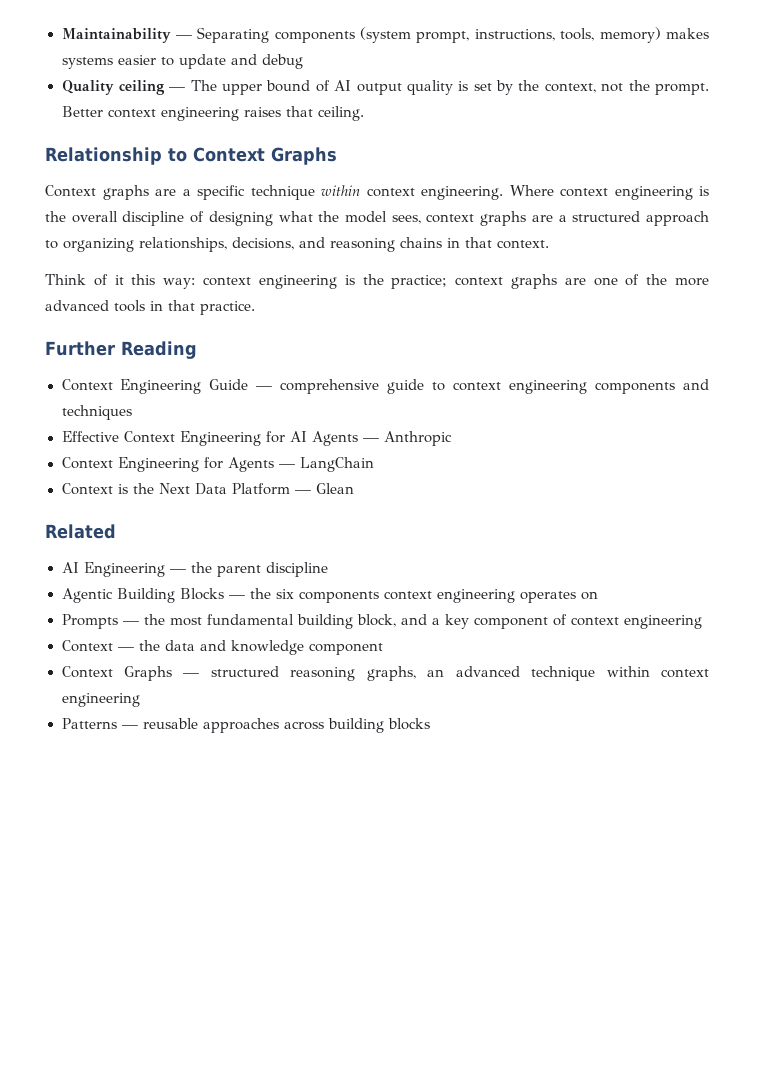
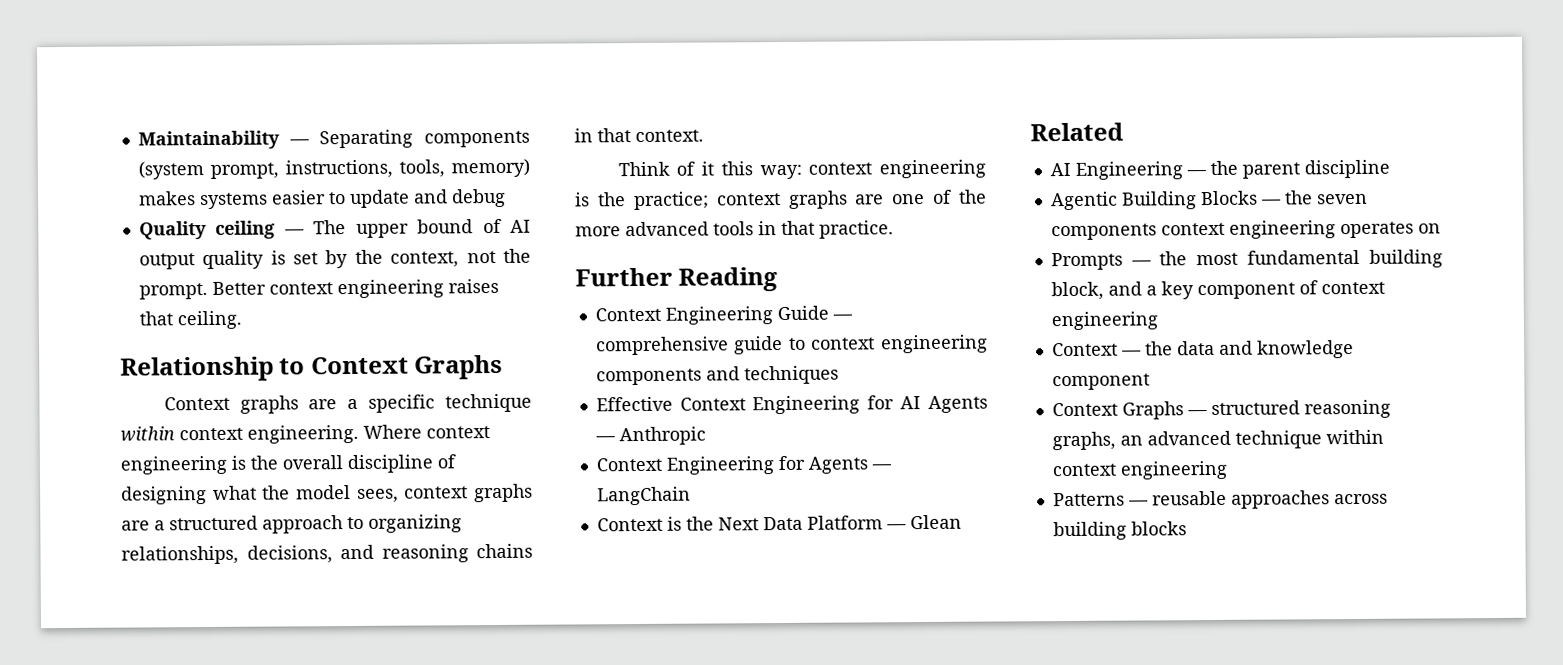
- Agentic Building Blocks — the six components context engineering operates on
+ Agentic Building Blocks — the seven components context engineering operates on

